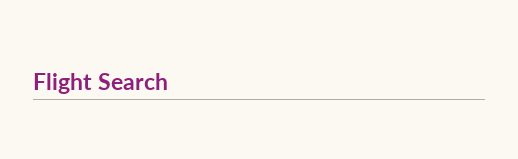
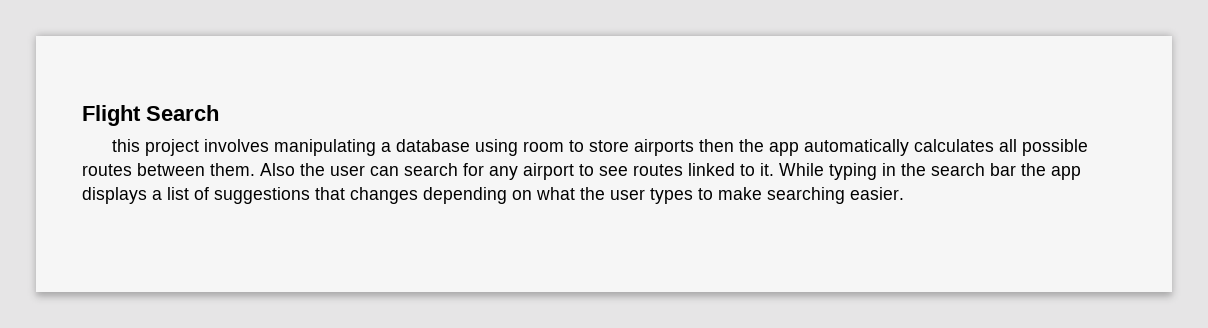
+ this project involves manipulating a database using room to store airports then the app automatically calculates all possible routes between them. Also the user can search for any airport to see routes linked to it. While typing in the search bar the app displays a list of suggestions that changes depending on what the user types to make searching easier.

